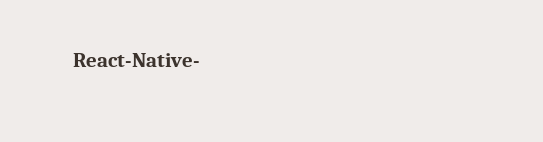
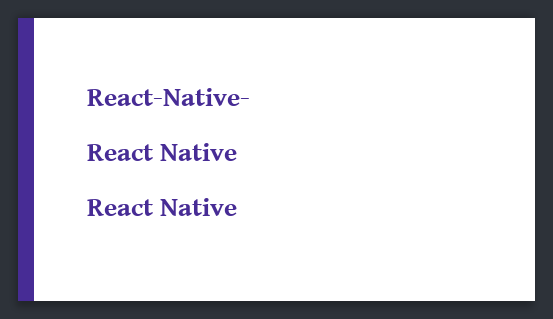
  React-Native-
+ React Native
+ React Native

